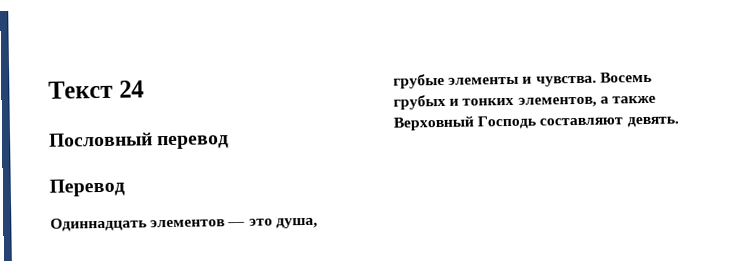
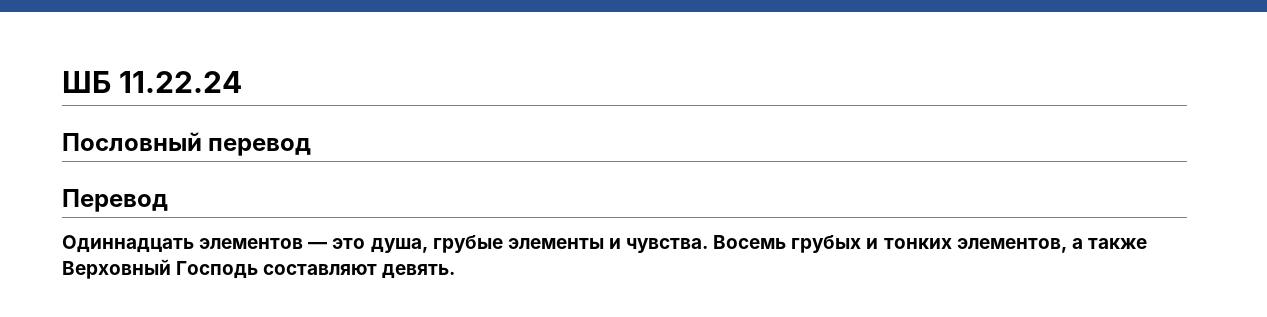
- Текст 24
+ ШБ 11.22.24

